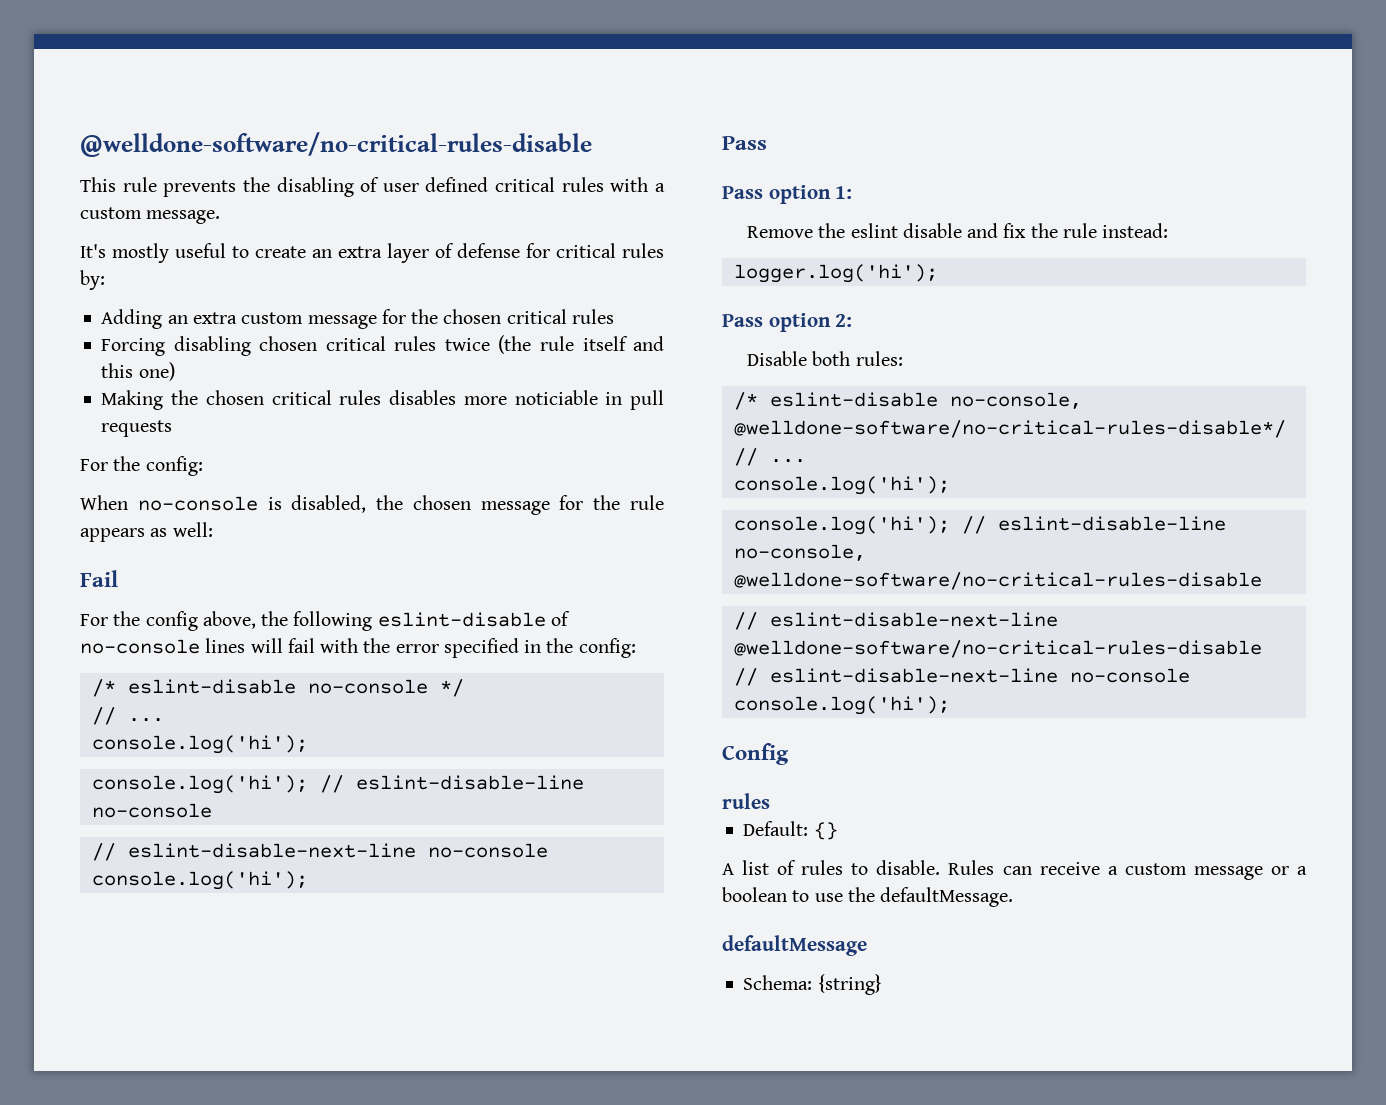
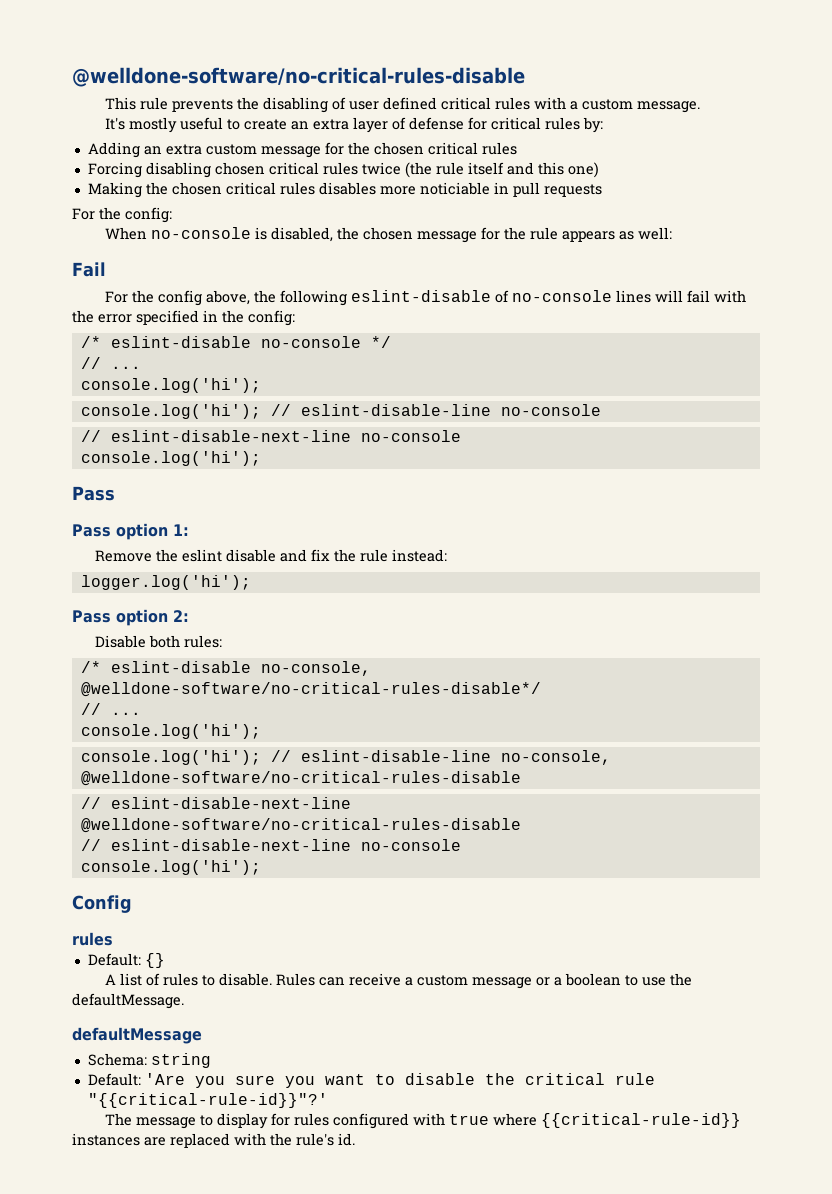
- Schema: {string}
+ Schema: string
+ Default: 'Are you sure you want to disable the critical rule "{{critical-rule-id}}"?'
+ The message to display for rules configured with true where {{critical-rule-id}} instances are replaced with the rule's id.

